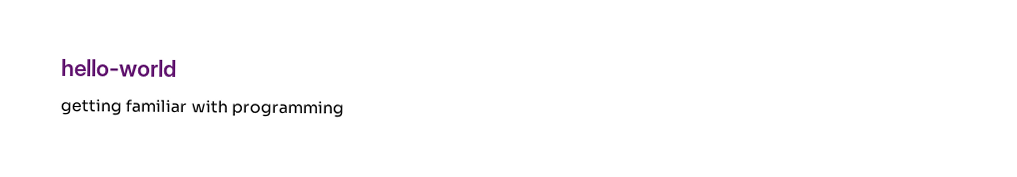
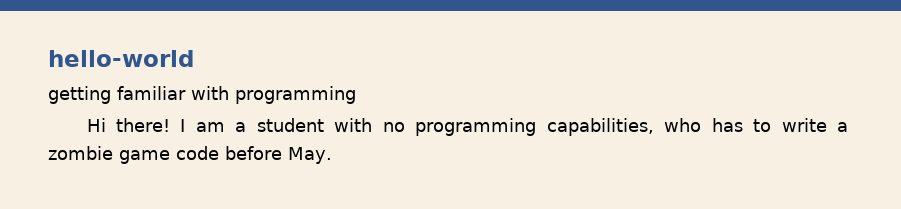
+ Hi there! I am a student with no programming capabilities, who has to write a zombie game code before May.

